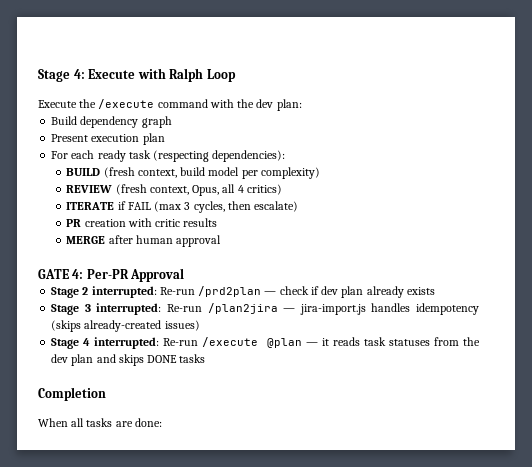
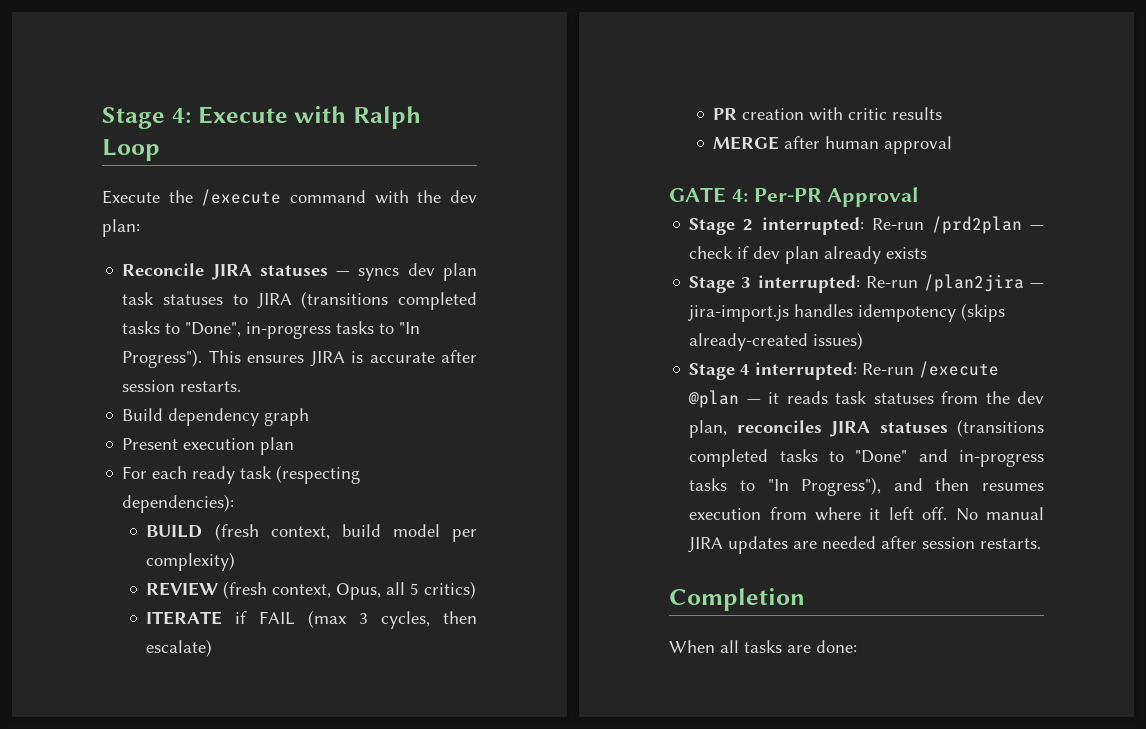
+ Reconcile JIRA statuses — syncs dev plan task statuses to JIRA (transitions completed tasks to "Done", in-progress tasks to "In Progress"). This ensures JIRA is accurate after session restarts.
- REVIEW (fresh context, Opus, all 4 critics)
+ REVIEW (fresh context, Opus, all 5 critics)
- Stage 4 interrupted: Re-run /execute @plan — it reads task statuses from the dev plan and skips DONE tasks
+ Stage 4 interrupted: Re-run /execute @plan — it reads task statuses from the dev plan, reconciles JIRA statuses (transitions completed tasks to "Done" and in-progress tasks to "In Progress"), and then resumes execution from where it left off. No manual JIRA updates are needed after session restarts.

